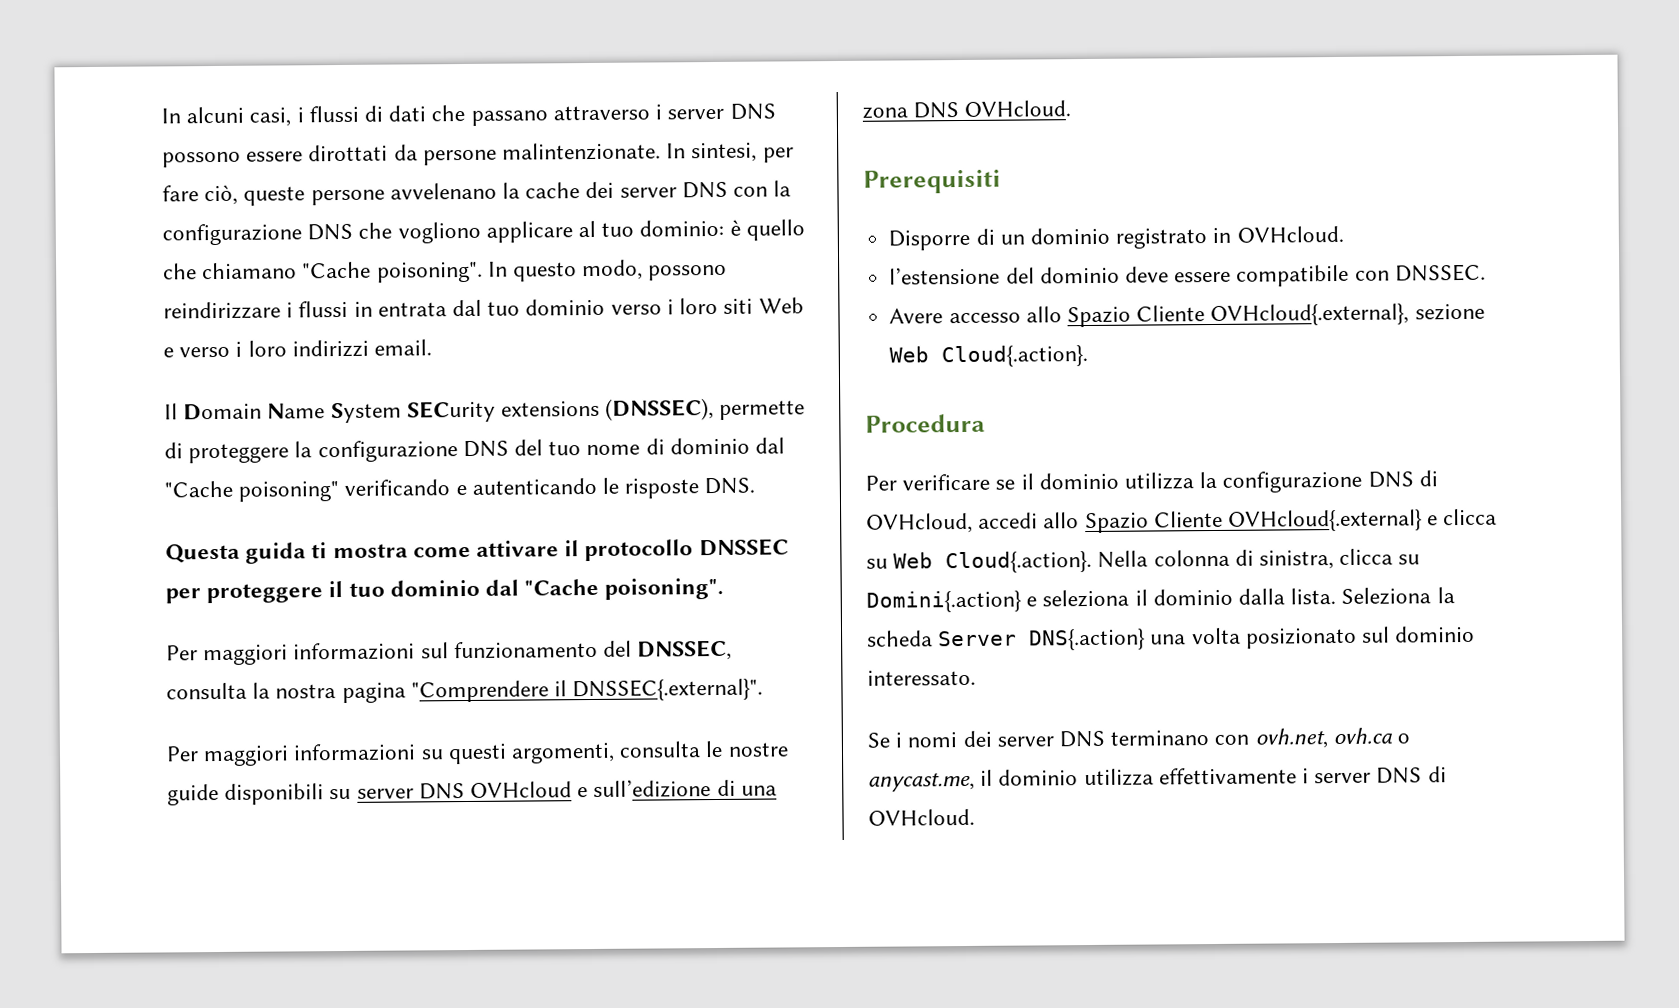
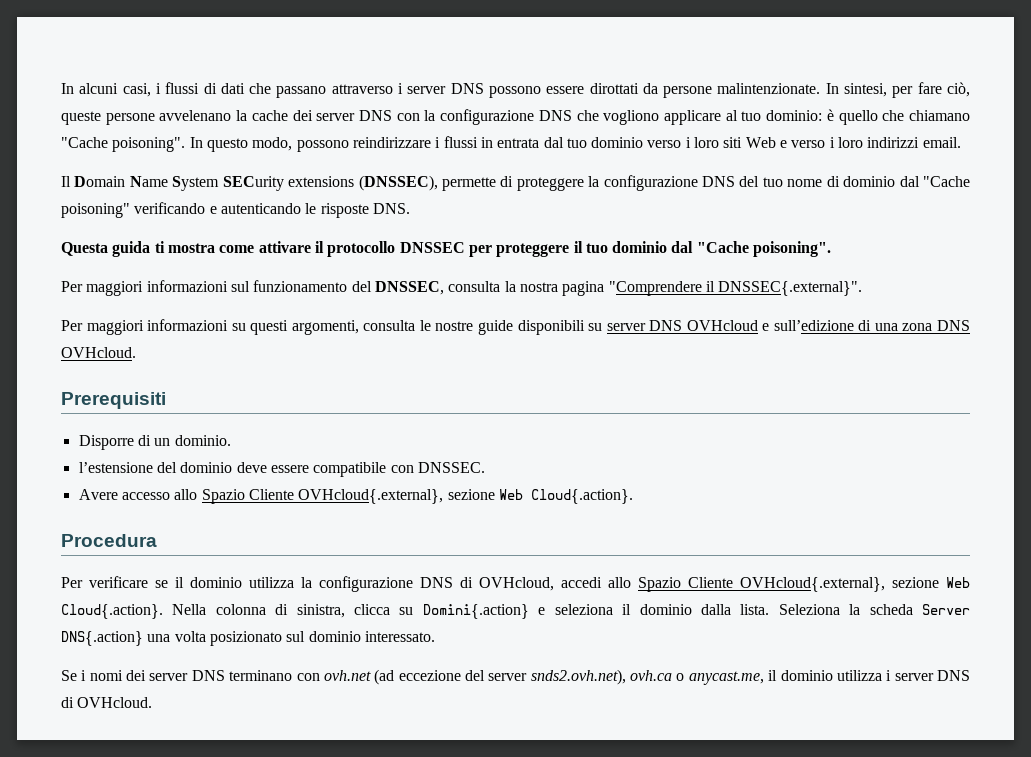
- Disporre di un dominio registrato in OVHcloud.
+ Disporre di un dominio.
- Per verificare se il dominio utilizza la configurazione DNS di OVHcloud, accedi allo Spazio Cliente OVHcloud{.external} e clicca su Web Cloud{.action}. Nella colonna di sinistra, clicca su Domini{.action} e seleziona il dominio dalla lista.
+ Per verificare se il dominio utilizza la configurazione DNS di OVHcloud, accedi allo Spazio Cliente OVHcloud{.external}, sezione Web Cloud{.action}. Nella colonna di sinistra, clicca su Domini{.action} e seleziona il dominio dalla lista.
- Se i nomi dei server DNS terminano con ovh.net, ovh.ca o anycast.me, il dominio utilizza effettivamente i server DNS di OVHcloud.
+ Se i nomi dei server DNS terminano con ovh.net (ad eccezione del server snds2.ovh.net), ovh.ca o anycast.me, il dominio utilizza i server DNS di OVHcloud.

